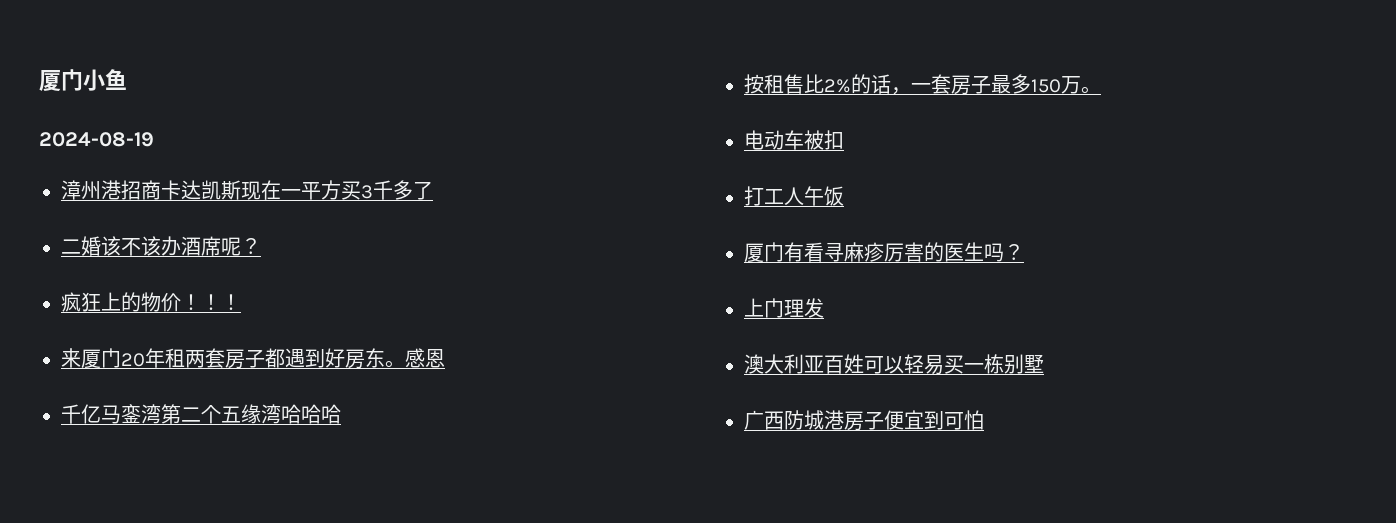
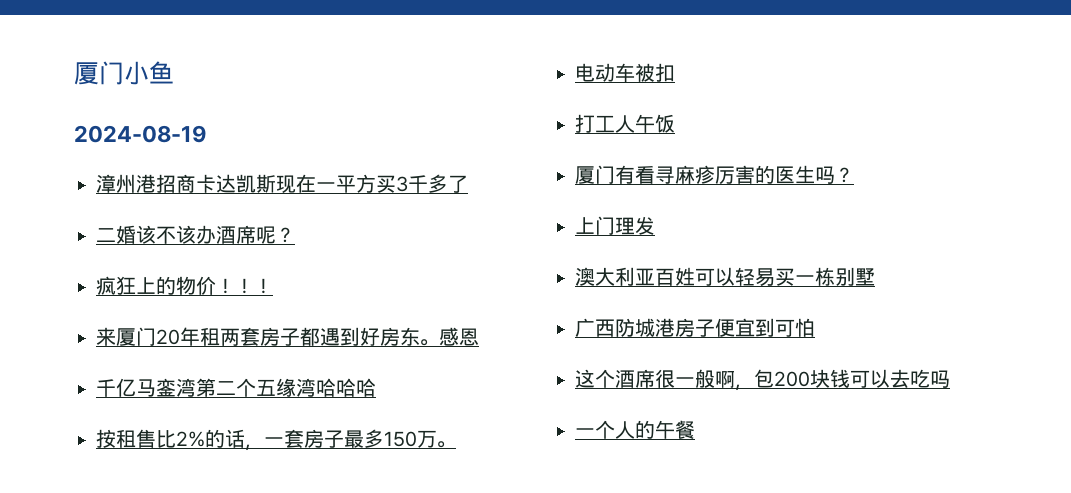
+ 这个酒席很一般啊，包200块钱可以去吃吗
+ 一个人的午餐

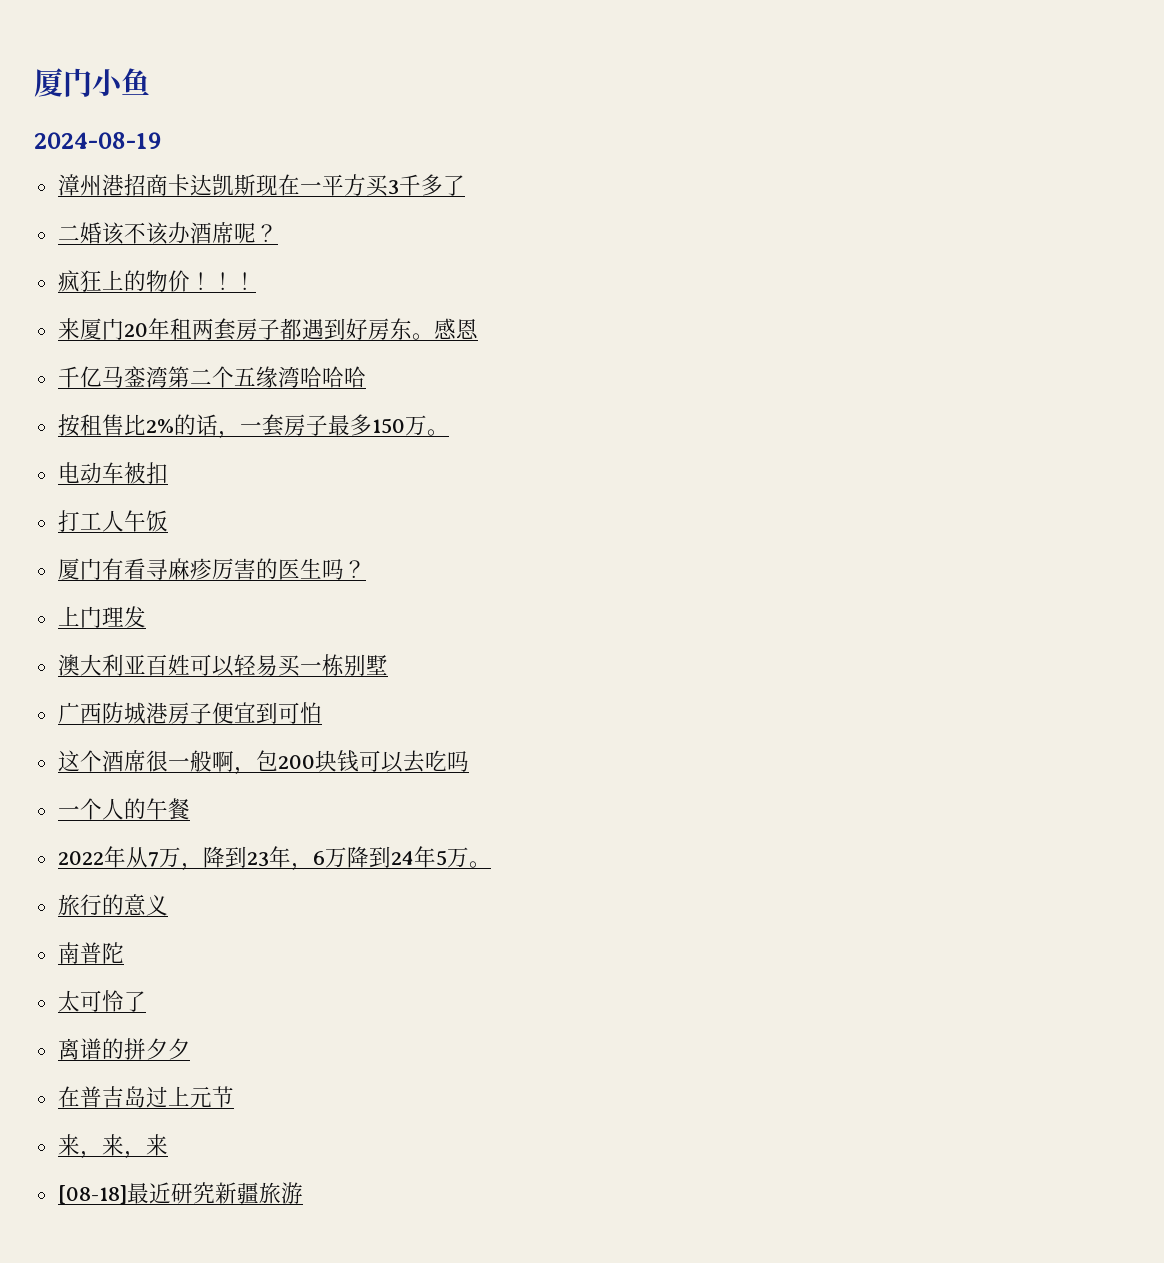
+ 2022年从7万，降到23年，6万降到24年5万。
+ 旅行的意义
+ 南普陀
+ 太可怜了
+ 离谱的拼夕夕
+ 在普吉岛过上元节
+ 来，来，来
+ [08-18]最近研究新疆旅游

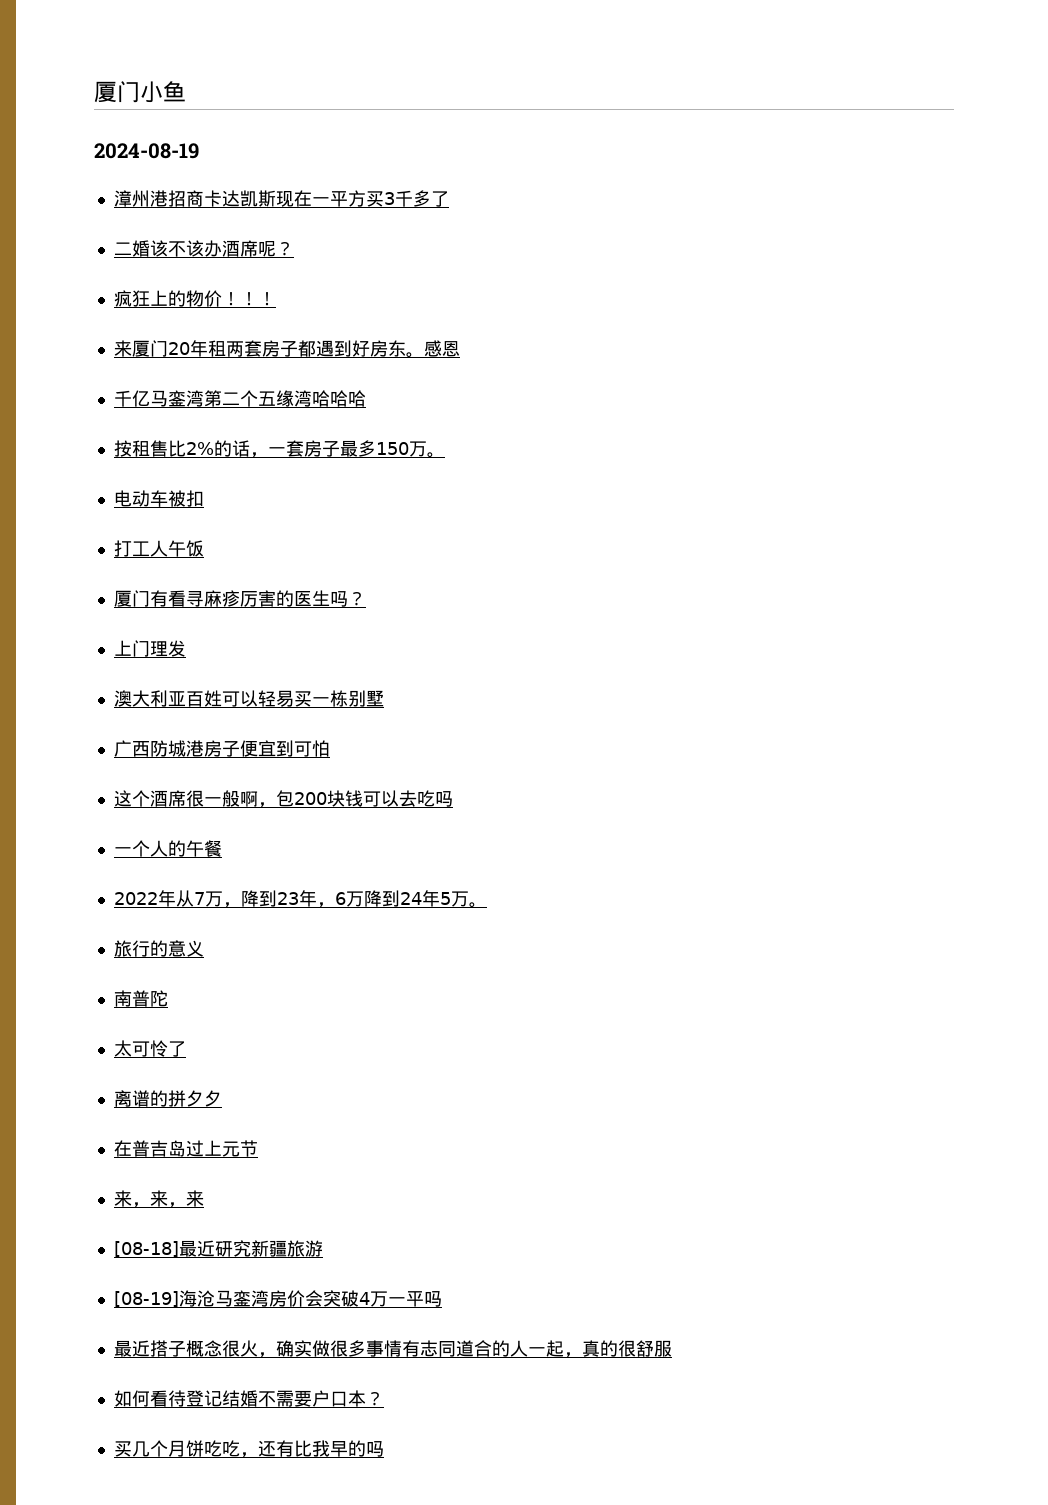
+ [08-19]海沧马銮湾房价会突破4万一平吗
+ 最近搭子概念很火，确实做很多事情有志同道合的人一起，真的很舒服
+ 如何看待登记结婚不需要户口本？
+ 买几个月饼吃吃，还有比我早的吗

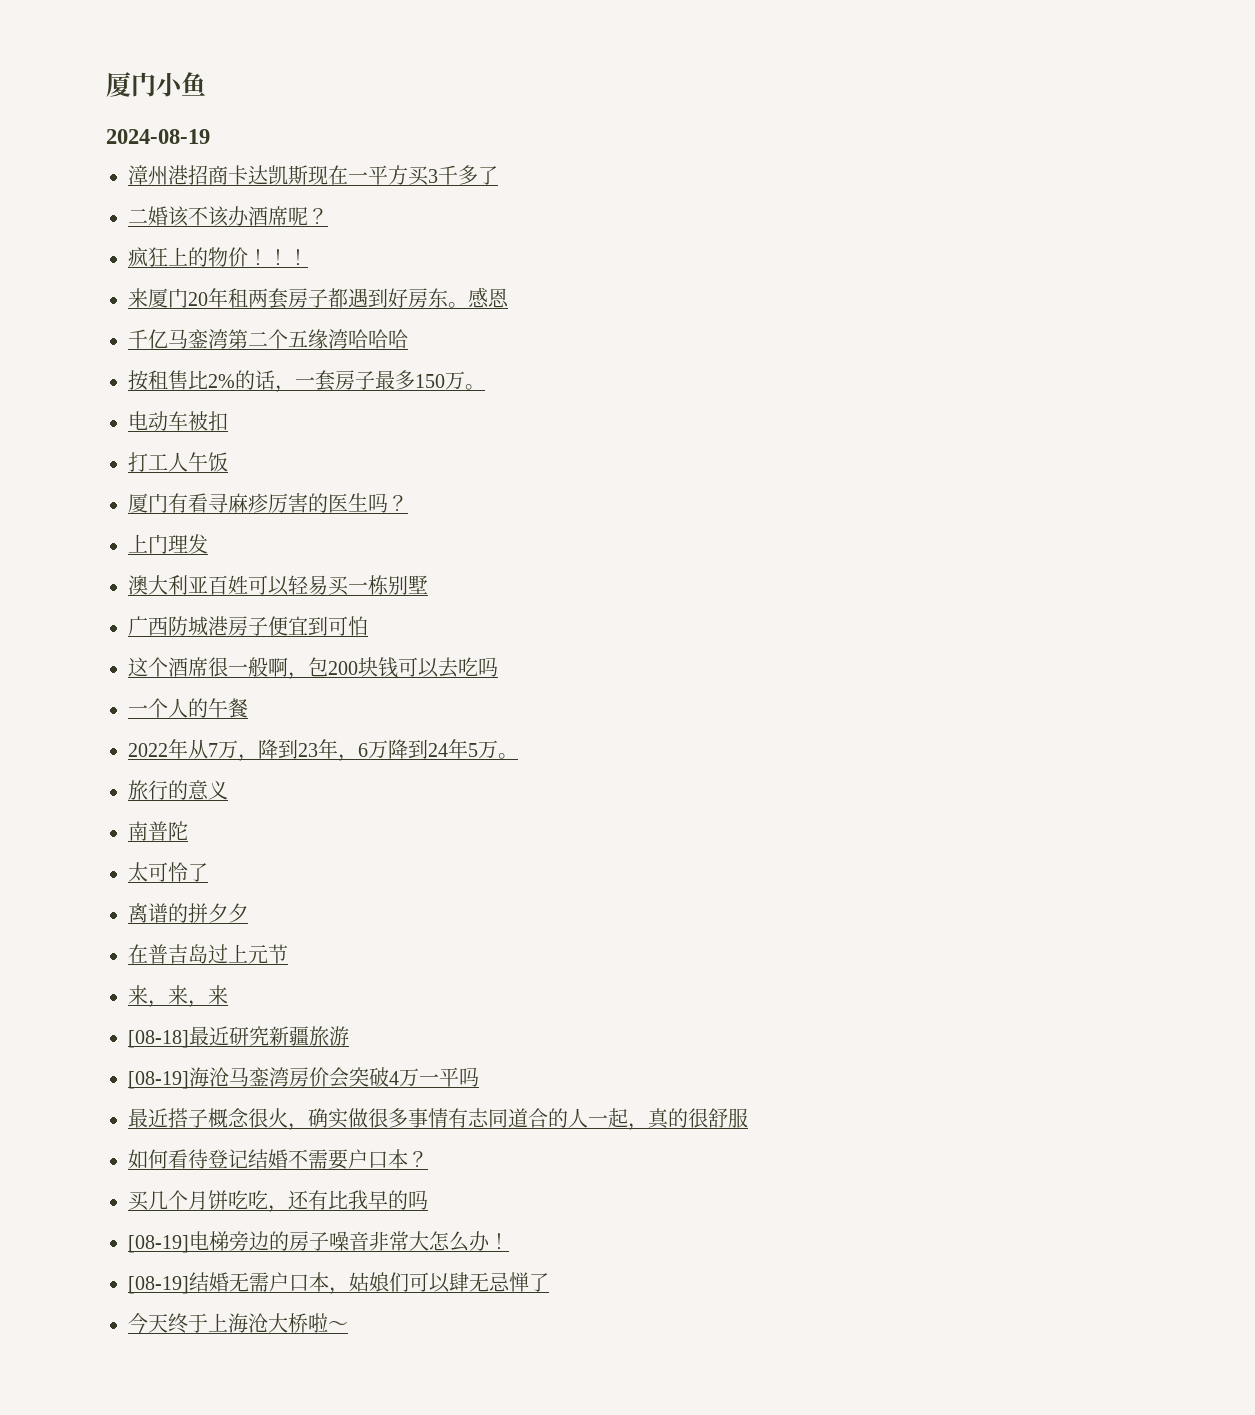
+ [08-19]电梯旁边的房子噪音非常大怎么办！
+ [08-19]结婚无需户口本，姑娘们可以肆无忌惮了
+ 今天终于上海沧大桥啦～

